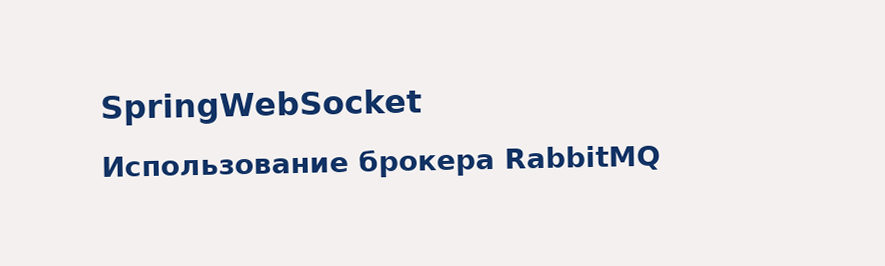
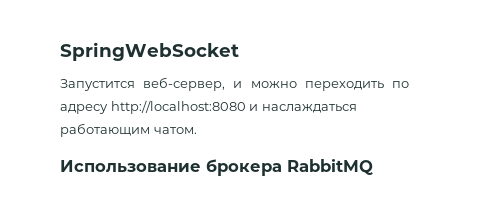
+ Запустится веб-сервер, и можно переходить по адресу http://localhost:8080 и наслаждаться работающим чатом.

